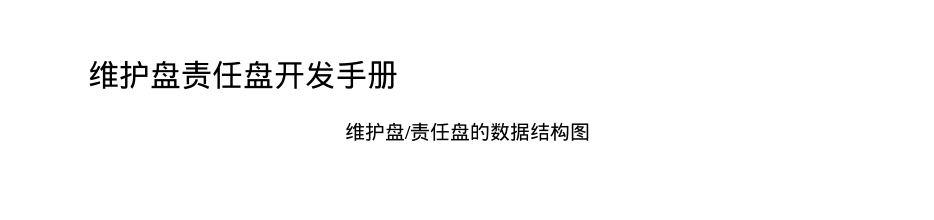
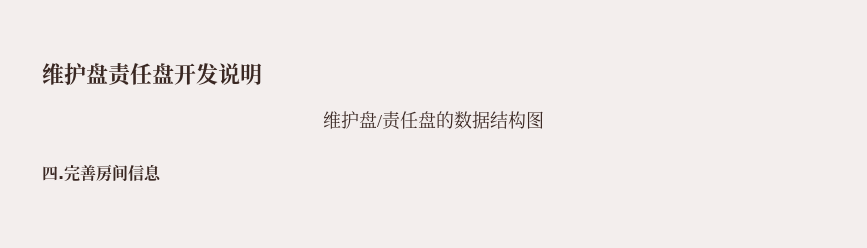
- 维护盘责任盘开发手册
+ 维护盘责任盘开发说明
+ 四.完善房间信息

